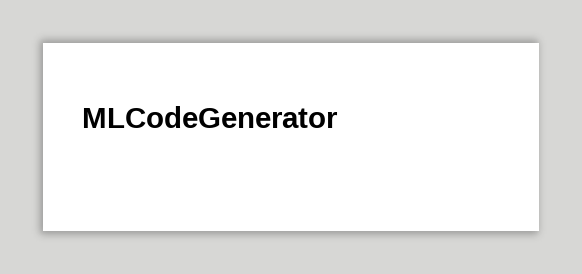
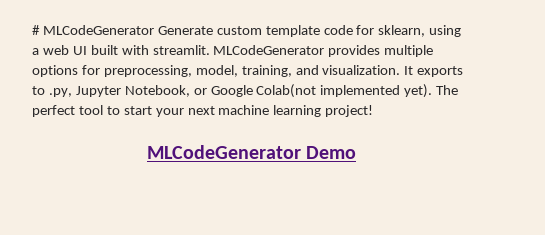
- MLCodeGenerator
+ # MLCodeGenerator Generate custom template code for sklearn, using a web UI built with streamlit. MLCodeGenerator provides multiple options for preprocessing, model, training, and visualization. It exports to .py, Jupyter Notebook, or Google Colab(not implemented yet). The perfect tool to start your next machine learning project!
+ MLCodeGenerator Demo

